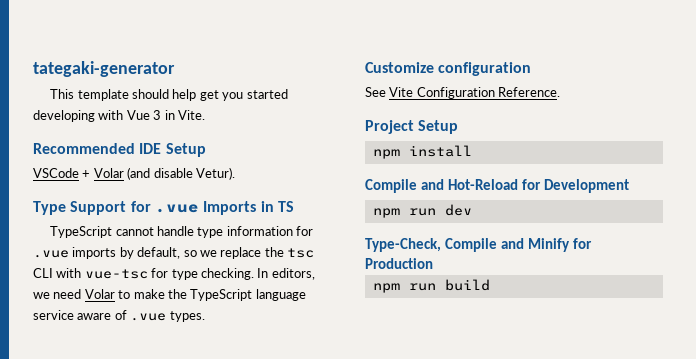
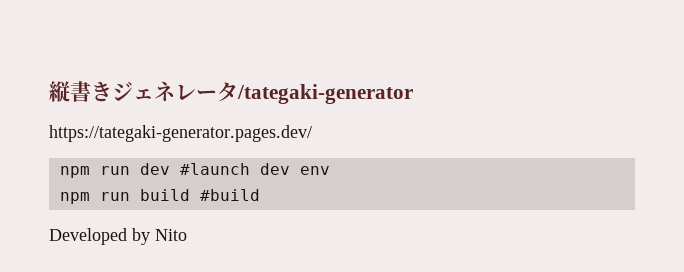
- tategaki-generator
- This template should help get you started developing with Vue 3 in Vite.
- Recommended IDE Setup
- VSCode + Volar (and disable Vetur).
- Type Support for .vue Imports in TS
- TypeScript cannot handle type information for .vue imports by default, so we replace the tsc CLI with vue-tsc for type checking. In editors, we need Volar to make the TypeScript language service aware of .vue types.
- Customize configuration
- See Vite Configuration Reference.
- Project Setup
- npm install
- Compile and Hot-Reload for Development
- npm run dev
- Type-Check, Compile and Minify for Production
+ 縦書きジェネレータ/tategaki-generator
+ https://tategaki-generator.pages.dev/
+ npm run dev #launch dev env
- npm run build
+ npm run build #build
+ Developed by Nito

